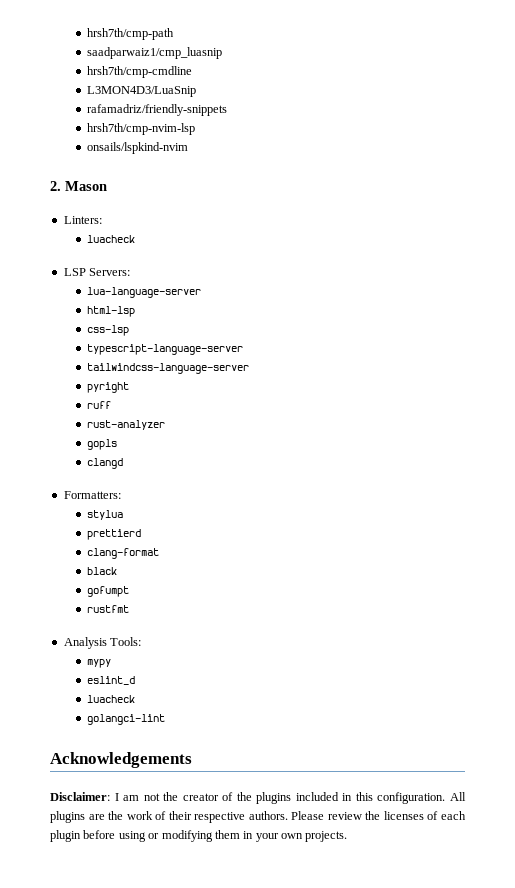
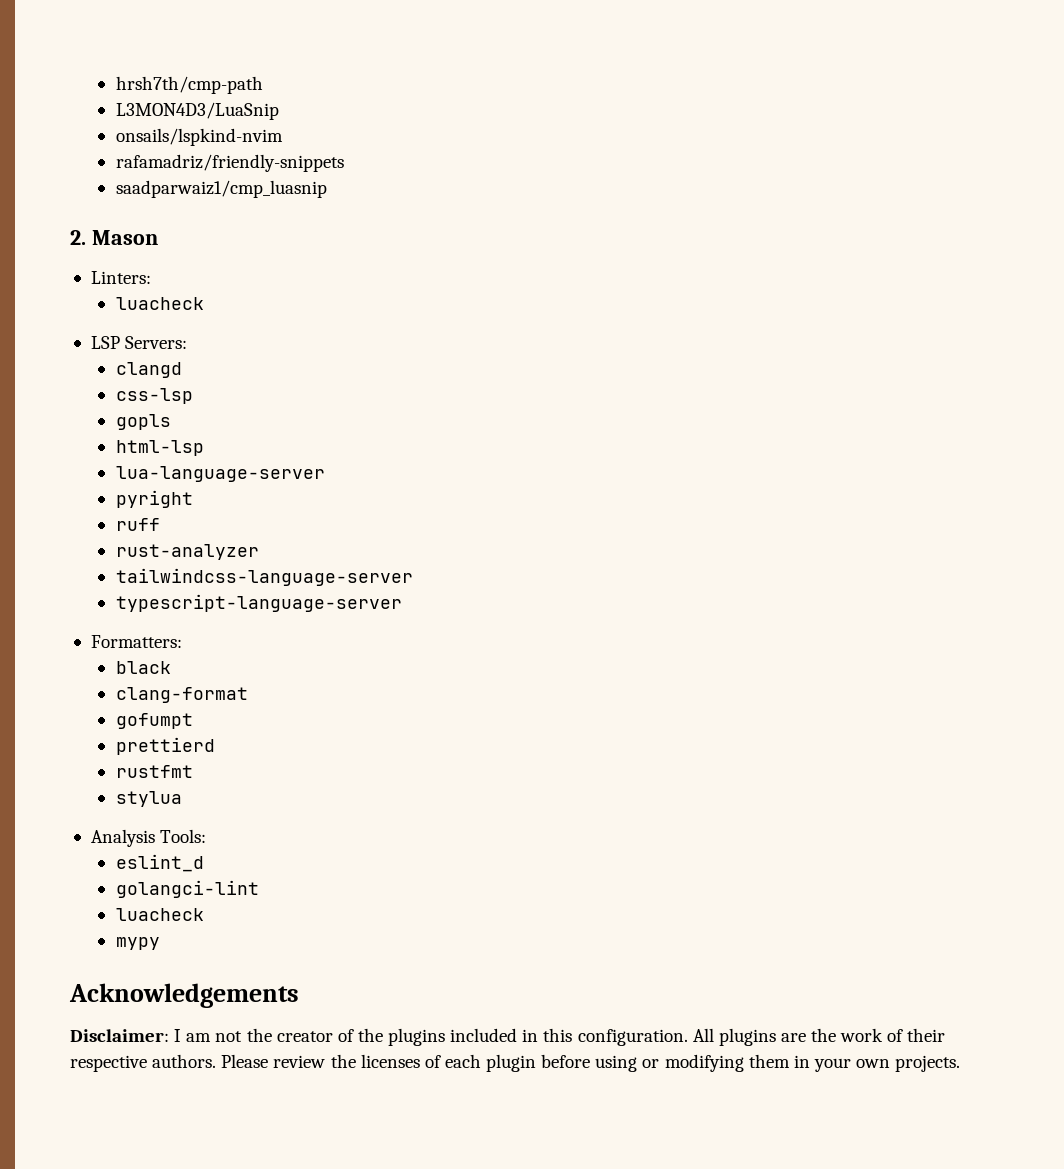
- saadparwaiz1/cmp_luasnip
- hrsh7th/cmp-cmdline
+ onsails/lspkind-nvim
- hrsh7th/cmp-nvim-lsp
- onsails/lspkind-nvim
+ saadparwaiz1/cmp_luasnip
+ clangd
+ css-lsp
+ gopls
+ html-lsp
  lua-language-server
- html-lsp
- css-lsp
- typescript-language-server
- tailwindcss-language-server
- gopls
- clangd
+ tailwindcss-language-server
+ typescript-language-server
+ black
+ clang-format
+ gofumpt
+ prettierd
+ rustfmt
  stylua
- prettierd
- clang-format
- black
- gofumpt
- rustfmt
+ eslint_d
+ golangci-lint
+ luacheck
  mypy
- eslint_d
- luacheck
- golangci-lint

